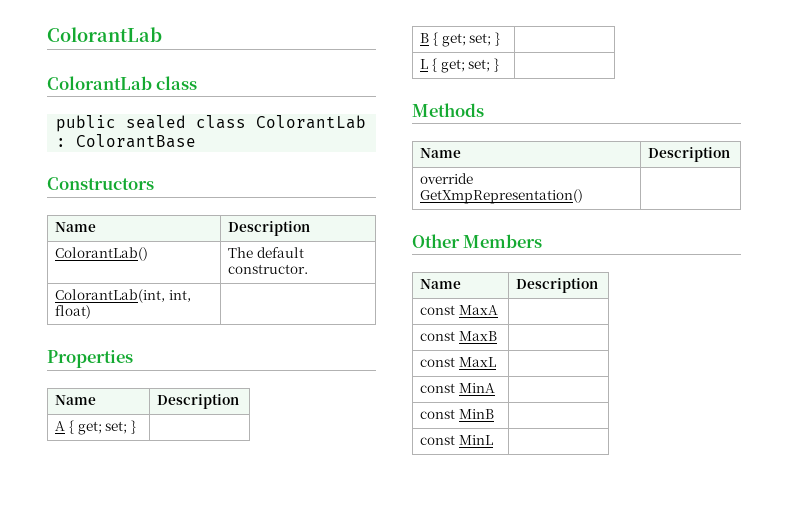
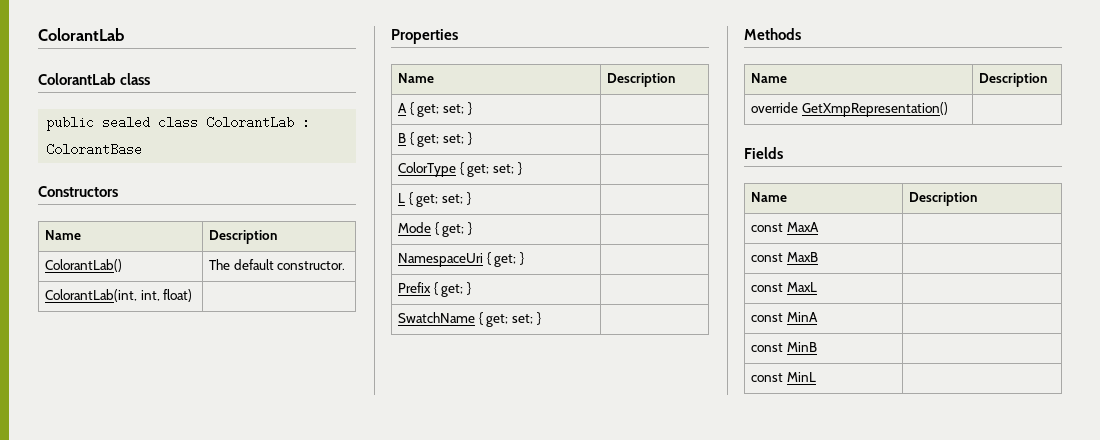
+ ColorType { get; set; } |
+ Mode { get; } |
+ NamespaceUri { get; } |
+ Prefix { get; } |
+ SwatchName { get; set; } |
- Other Members
+ Fields

